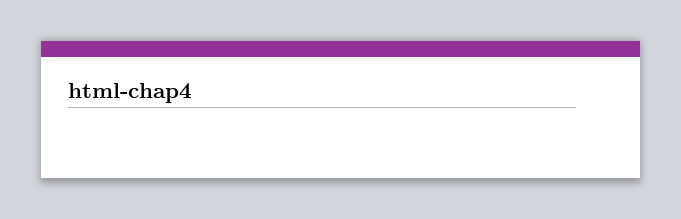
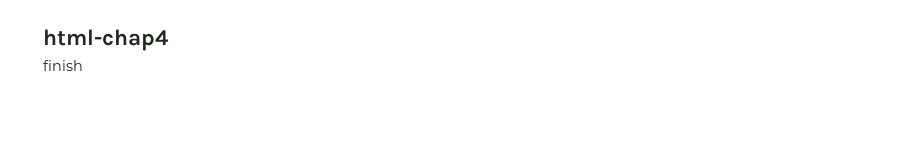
+ finish

